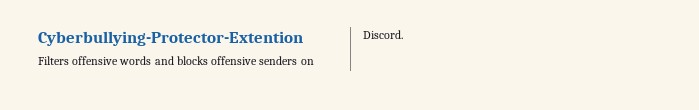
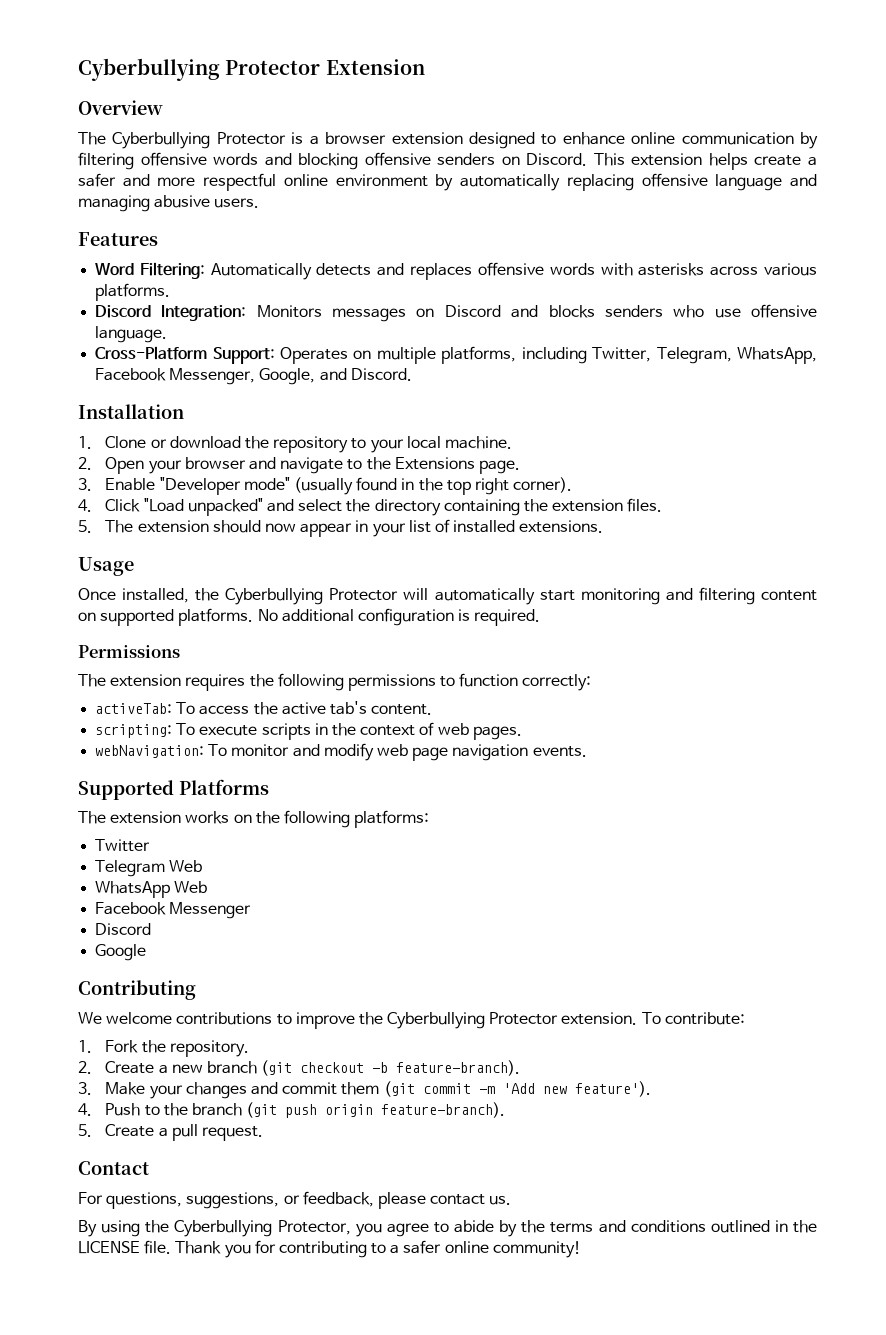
- Cyberbullying-Protector-Extention
- Filters offensive words and blocks offensive senders on Discord.
+ Cyberbullying Protector Extension
+ Overview
+ The Cyberbullying Protector is a browser extension designed to enhance online communication by filtering offensive words and blocking offensive senders on Discord.
+ This extension helps create a safer and more respectful online environment by automatically replacing offensive language and managing abusive users.
+ Features
+ Word Filtering: Automatically detects and replaces offensive words with asterisks across various platforms.
+ Discord Integration: Monitors messages on Discord and blocks senders who use offensive language.
+ Cross-Platform Support: Operates on multiple platforms, including Twitter, Telegram, WhatsApp, Facebook Messenger, Google, and Discord.
+ Installation
+ 1. Clone or download the repository to your local machine.
+ 2. Open your browser and navigate to the Extensions page.
+ 3. Enable "Developer mode" (usually found in the top right corner).
+ 4. Click "Load unpacked" and select the directory containing the extension files.
+ 5. The extension should now appear in your list of installed extensions.
+ Usage
+ Once installed, the Cyberbullying Protector will automatically start monitoring and filtering content on supported platforms. No additional configuration is required.
+ Permissions
+ The extension requires the following permissions to function correctly:
+ activeTab: To access the active tab's content.
+ scripting: To execute scripts in the context of web pages.
+ webNavigation: To monitor and modify web page navigation events.
+ Supported Platforms
+ The extension works on the following platforms:
+ Twitter
+ Telegram Web
+ WhatsApp Web
+ Facebook Messenger
+ Discord
+ Google
+ Contributing
+ We welcome contributions to improve the Cyberbullying Protector extension. To contribute:
+ 1. Fork the repository.
+ 2. Create a new branch (git checkout -b feature-branch).
+ 3. Make your changes and commit them (git commit -m 'Add new feature').
+ 4. Push to the branch (git push origin feature-branch).
+ 5. Create a pull request.
+ Contact
+ For questions, suggestions, or feedback, please contact us.
+ By using the Cyberbullying Protector, you agree to abide by the terms and conditions outlined in the LICENSE file. Thank you for contributing to a safer online community!

